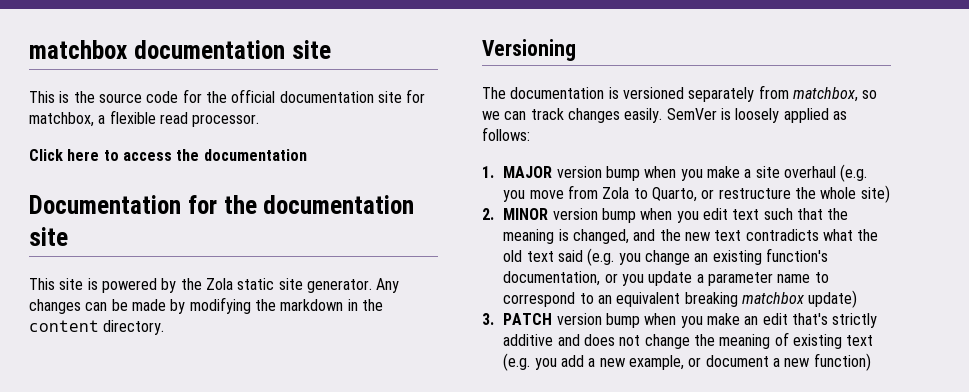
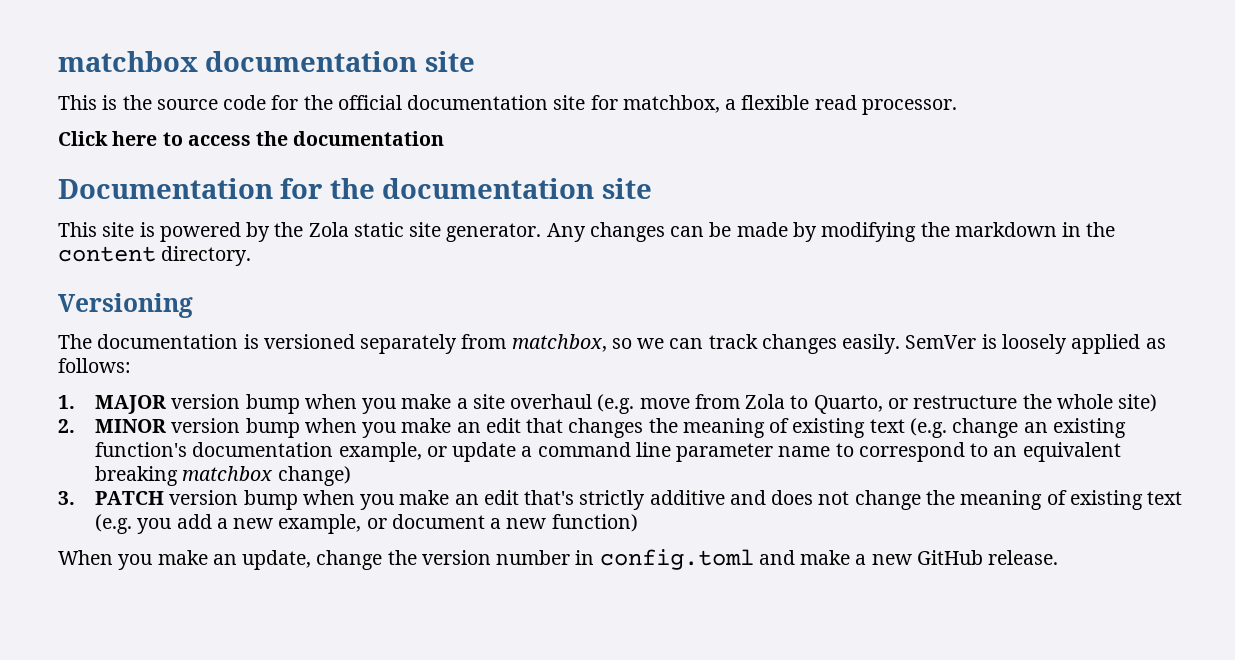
- 1. MAJOR version bump when you make a site overhaul (e.g. you move from Zola to Quarto, or restructure the whole site)
+ 1. MAJOR version bump when you make a site overhaul (e.g. move from Zola to Quarto, or restructure the whole site)
- 2. MINOR version bump when you edit text such that the meaning is changed, and the new text contradicts what the old text said (e.g. you change an existing function's documentation, or you update a parameter name to correspond to an equivalent breaking matchbox update)
+ 2. MINOR version bump when you make an edit that changes the meaning of existing text (e.g. change an existing function's documentation example, or update a command line parameter name to correspond to an equivalent breaking matchbox change)
+ When you make an update, change the version number in config.toml and make a new GitHub release.

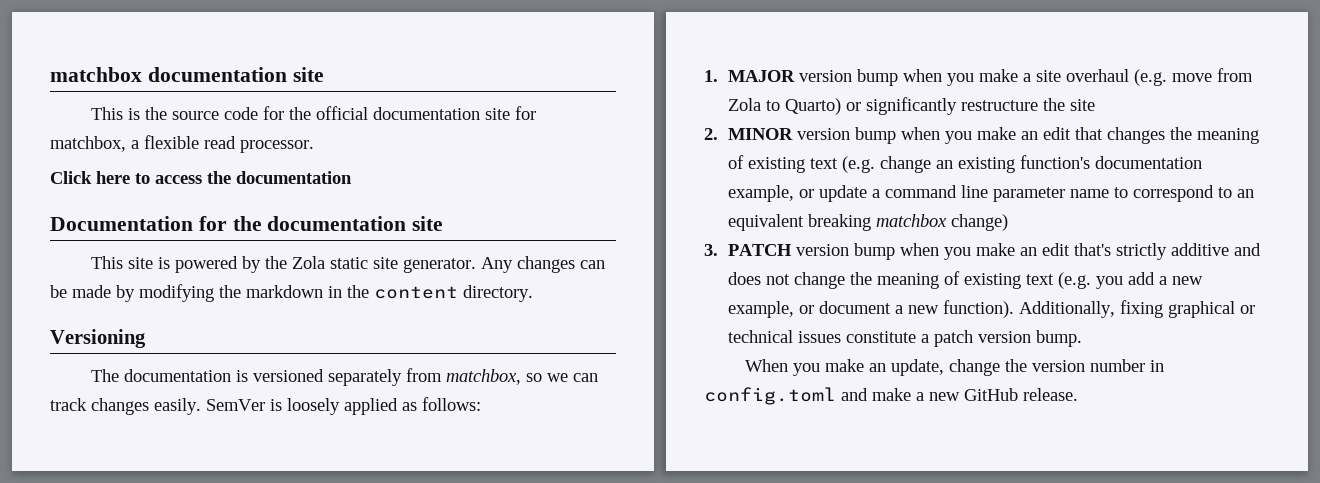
- 1. MAJOR version bump when you make a site overhaul (e.g. move from Zola to Quarto, or restructure the whole site)
+ 1. MAJOR version bump when you make a site overhaul (e.g. move from Zola to Quarto) or significantly restructure the site
- 3. PATCH version bump when you make an edit that's strictly additive and does not change the meaning of existing text (e.g. you add a new example, or document a new function)
+ 3. PATCH version bump when you make an edit that's strictly additive and does not change the meaning of existing text (e.g. you add a new example, or document a new function). Additionally, fixing graphical or technical issues constitute a patch version bump.

